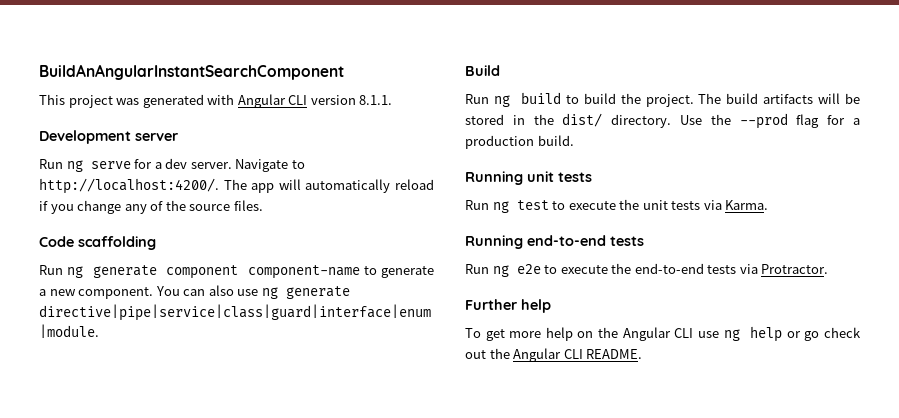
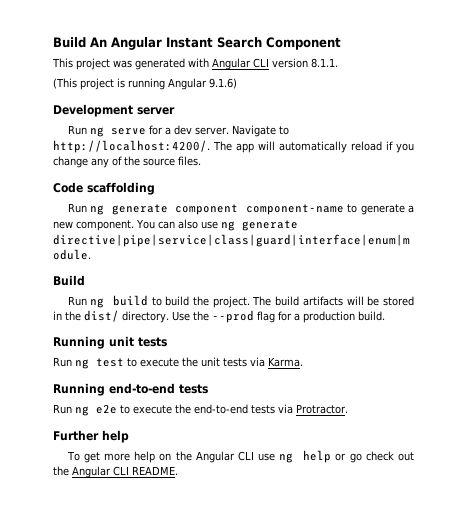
- BuildAnAngularInstantSearchComponent
+ Build An Angular Instant Search Component
+ (This project is running Angular 9.1.6)

